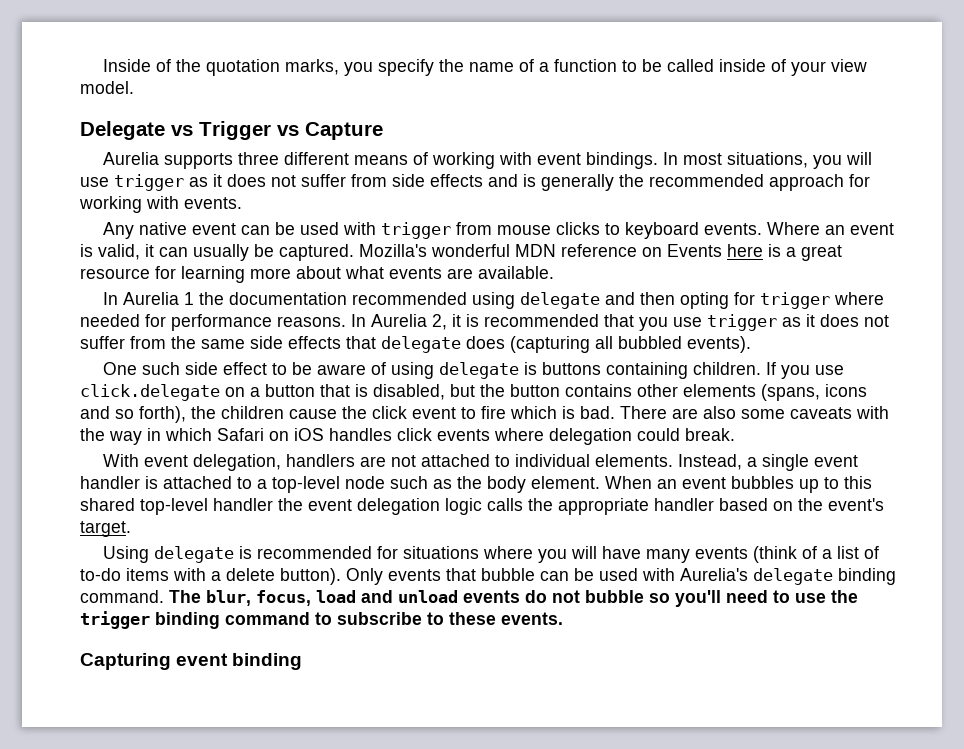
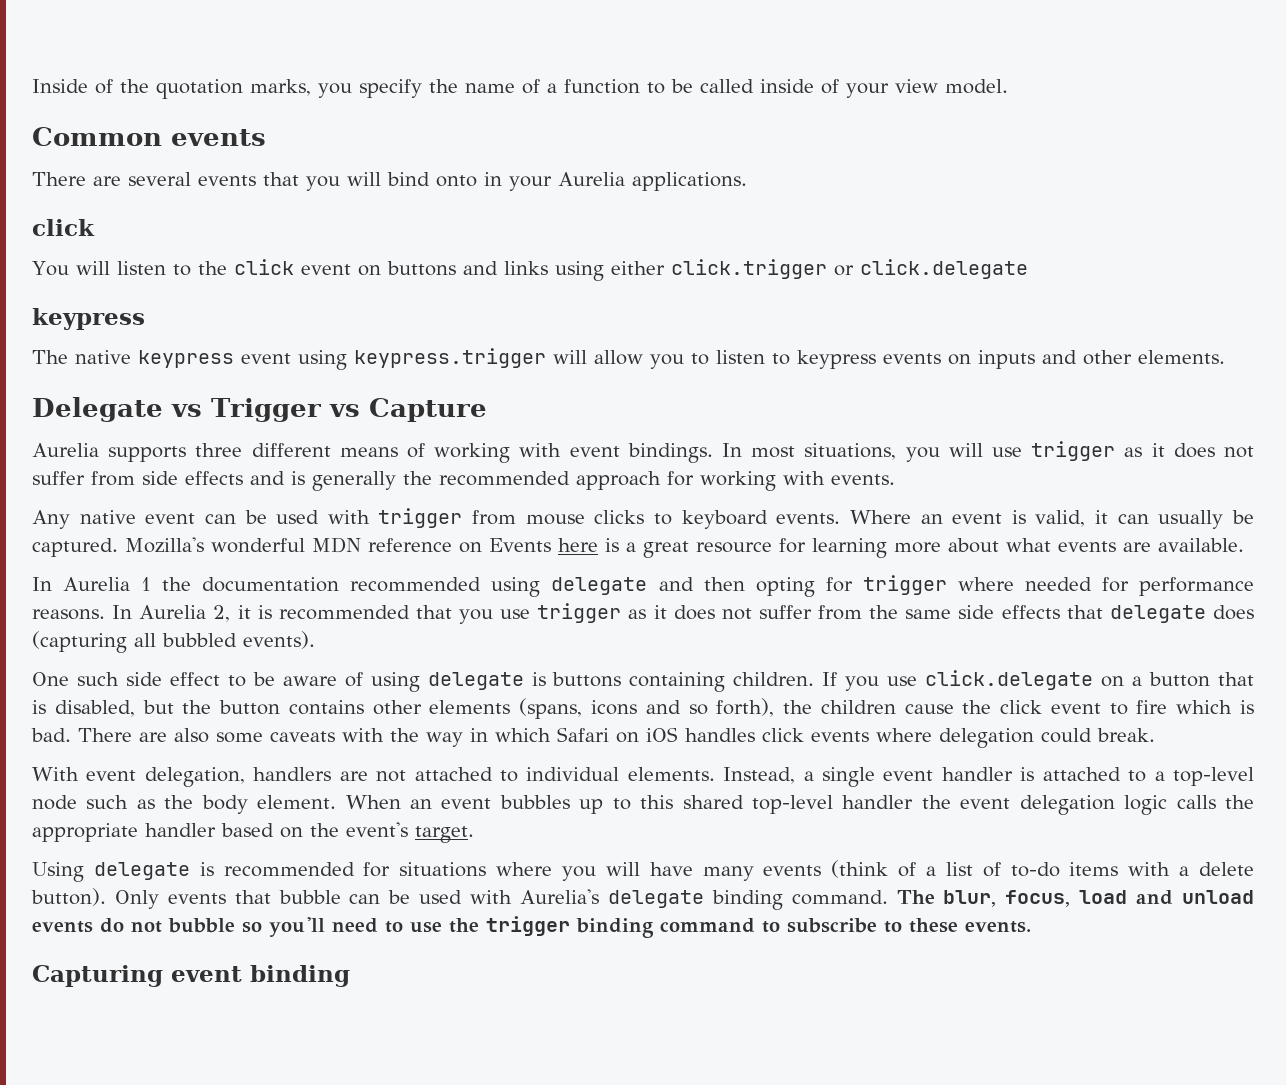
+ Common events
+ There are several events that you will bind onto in your Aurelia applications.
+ click
+ You will listen to the click event on buttons and links using either click.trigger or click.delegate
+ keypress
+ The native keypress event using keypress.trigger will allow you to listen to keypress events on inputs and other elements.

